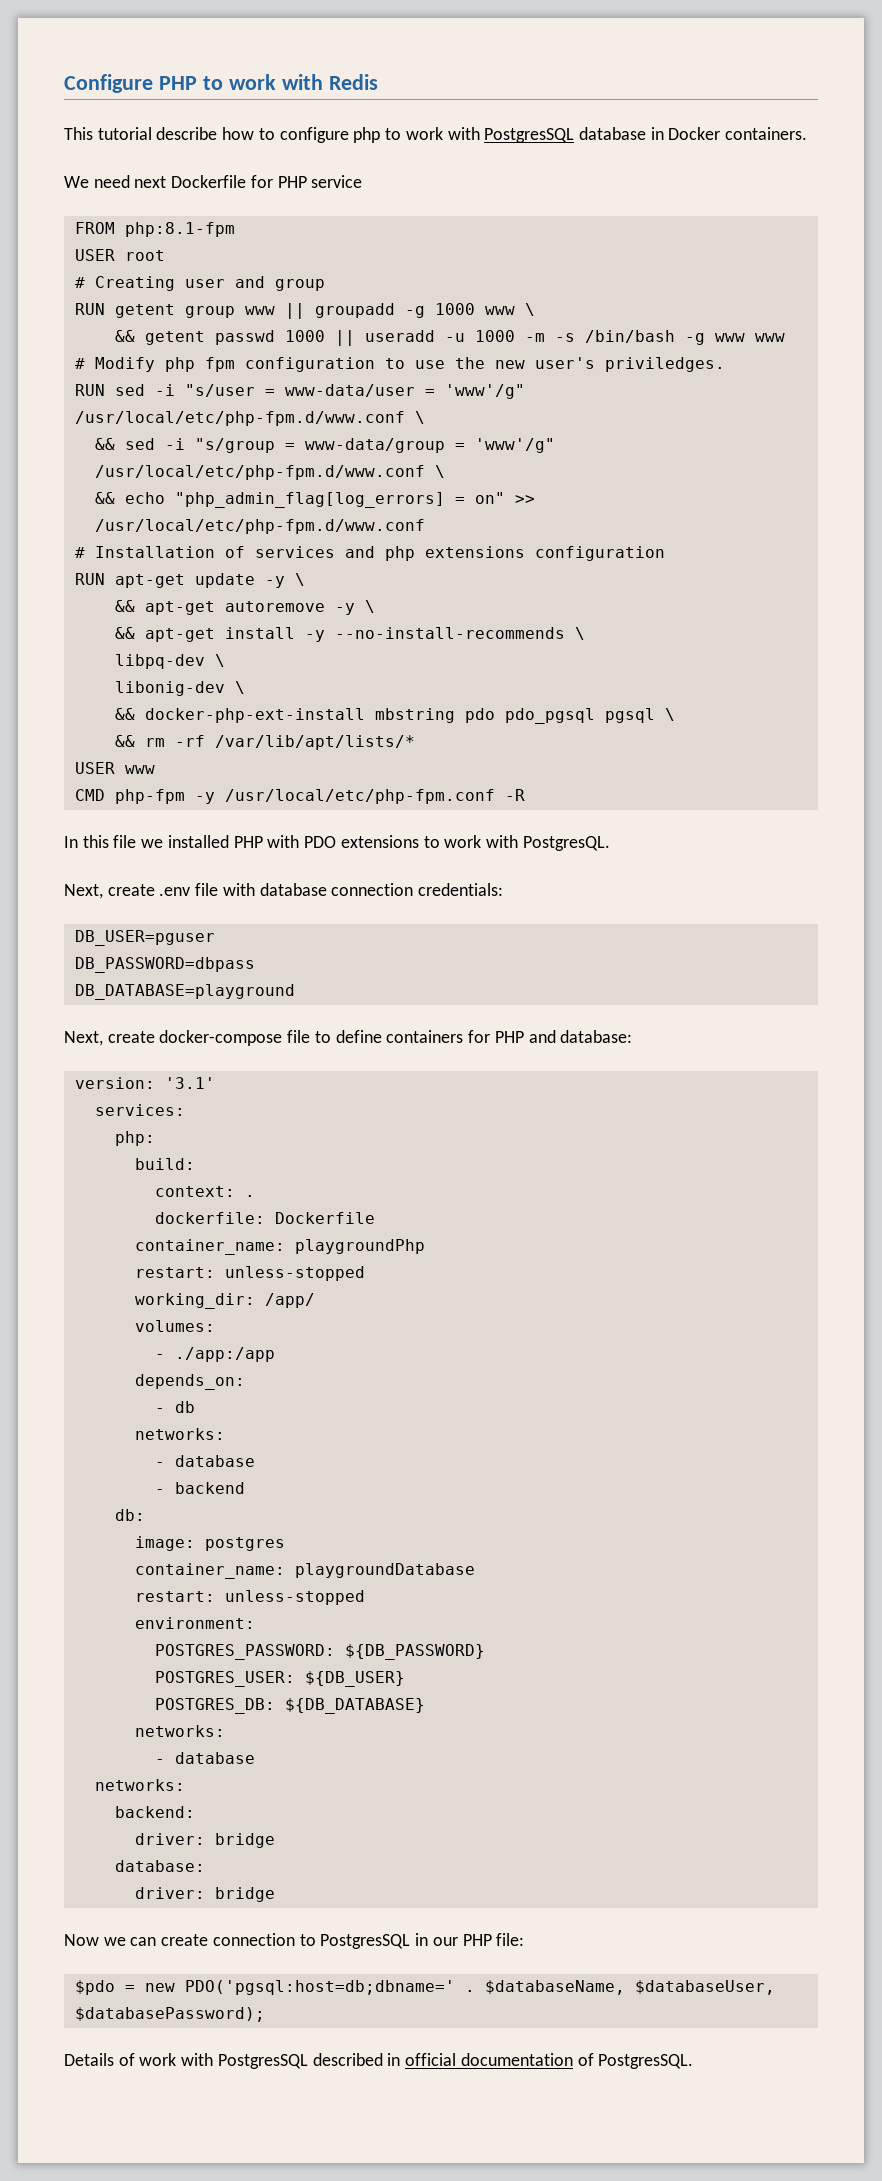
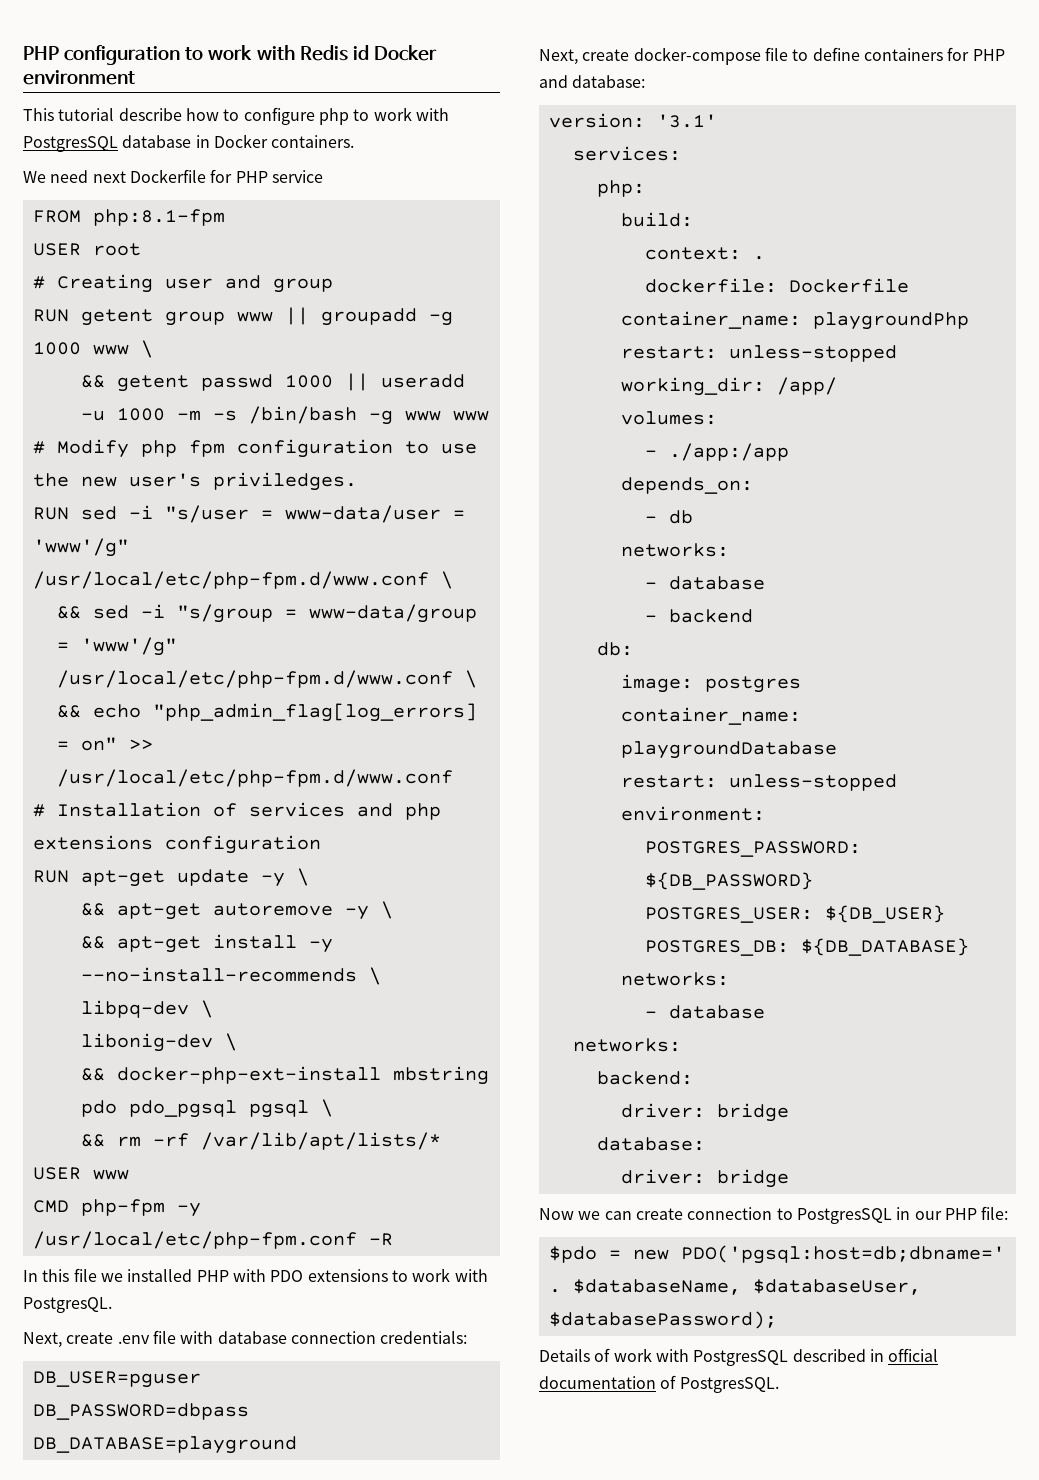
- Configure PHP to work with Redis
+ PHP configuration to work with Redis id Docker environment

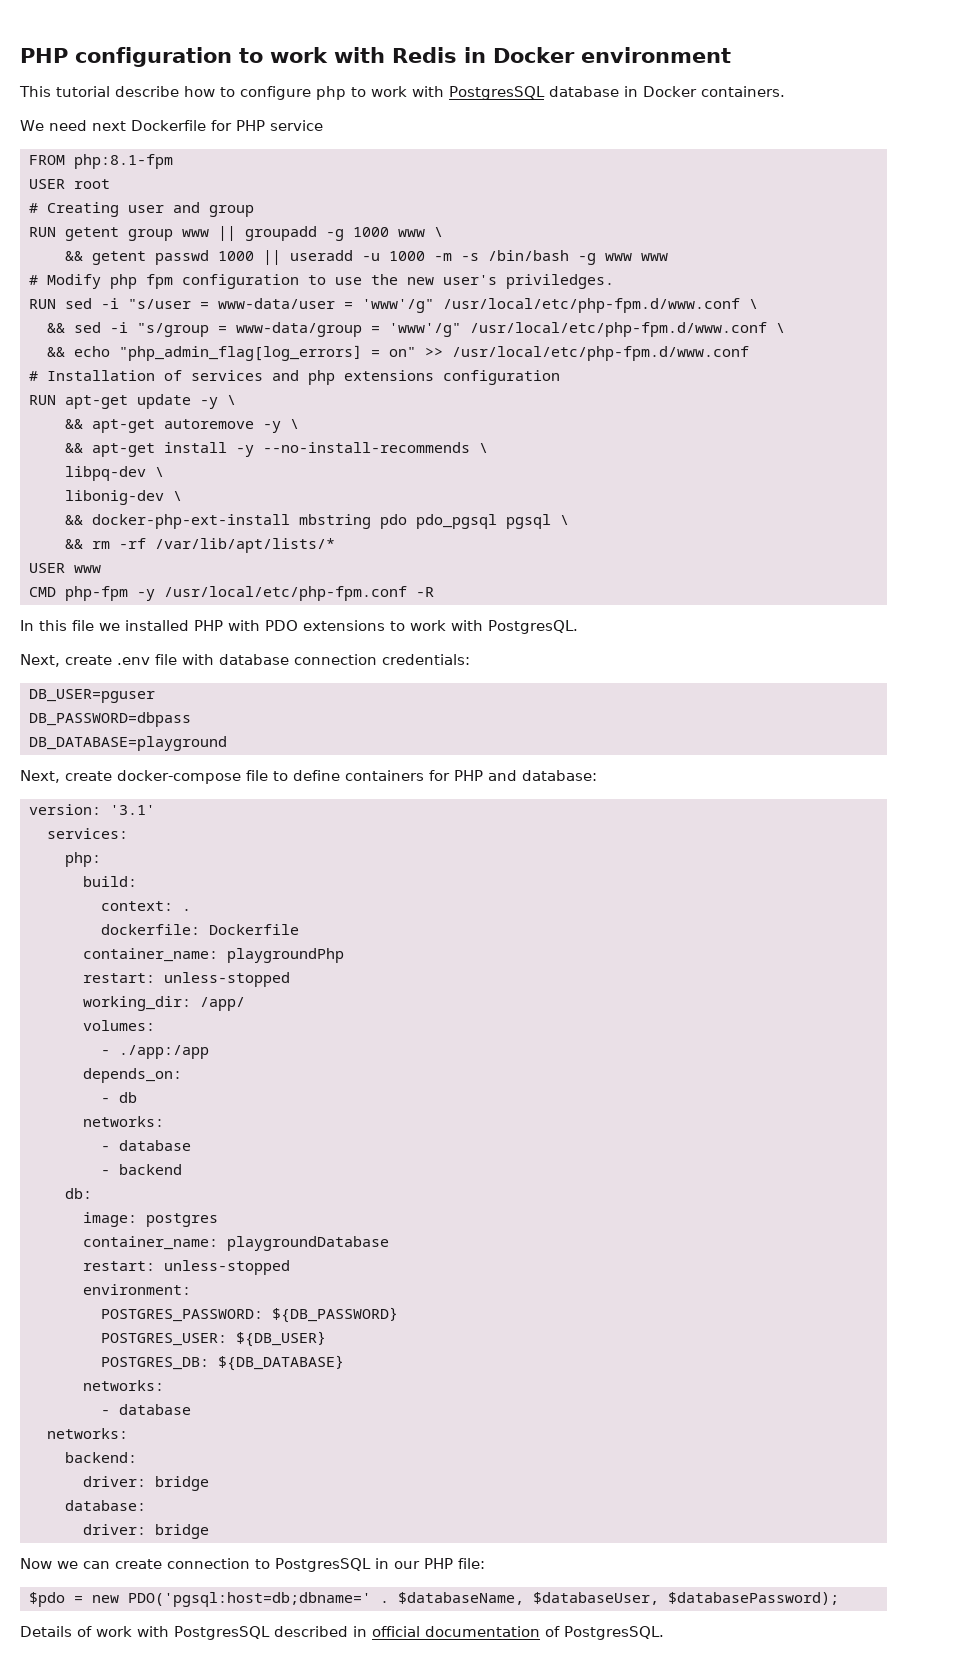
- PHP configuration to work with Redis id Docker environment
+ PHP configuration to work with Redis in Docker environment

